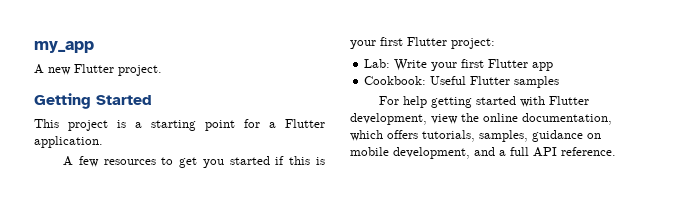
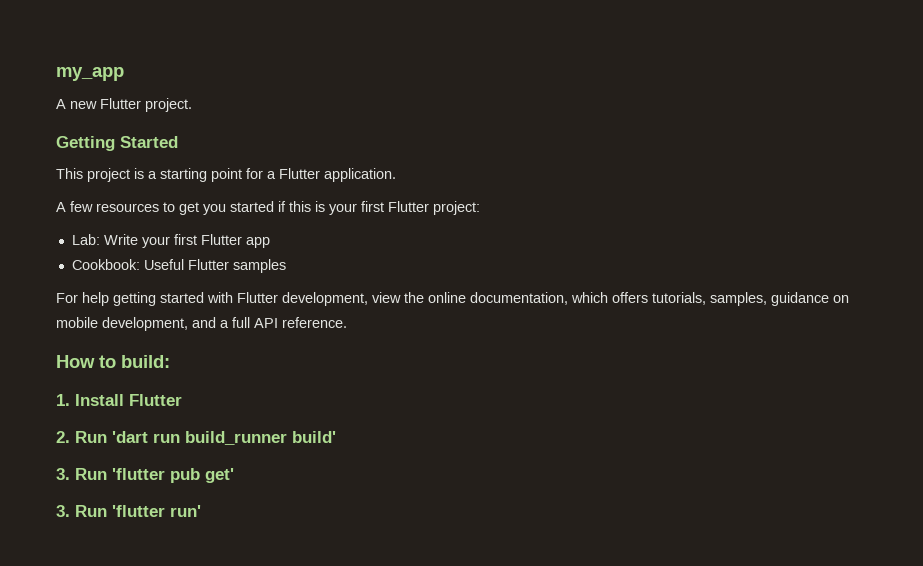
+ How to build:
+ 1. Install Flutter
+ 2. Run 'dart run build_runner build'
+ 3. Run 'flutter pub get'
+ 3. Run 'flutter run'

